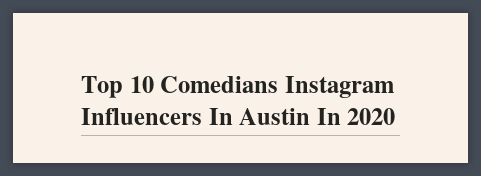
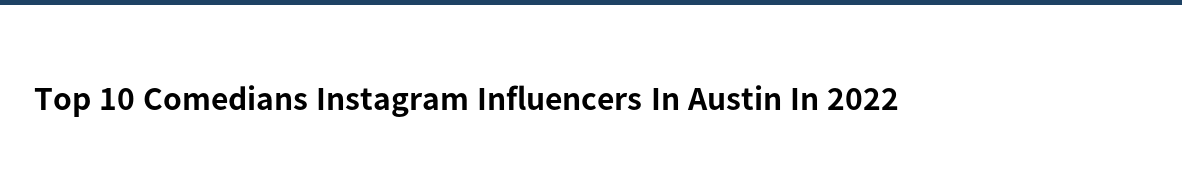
- Top 10 Comedians Instagram Influencers In Austin In 2020
+ Top 10 Comedians Instagram Influencers In Austin In 2022

